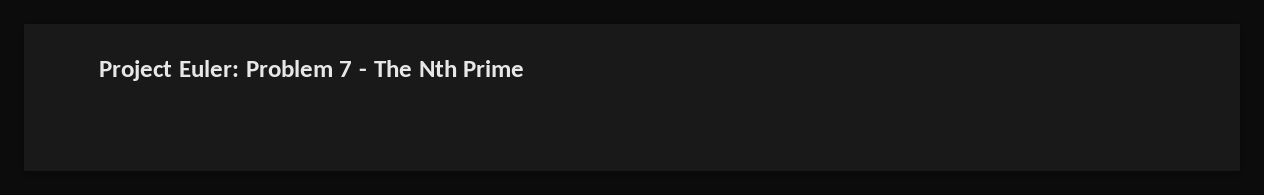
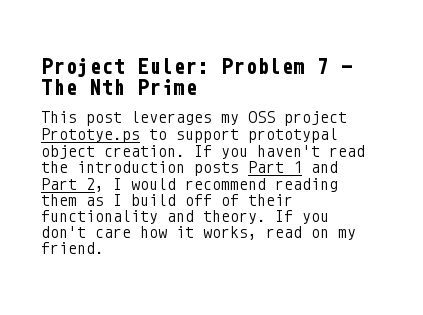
+ This post leverages my OSS project Prototye.ps to support prototypal object creation. If you haven't read the introduction posts Part 1 and Part 2, I would recommend reading them as I build off of their functionality and theory. If you don't care how it works, read on my friend.

